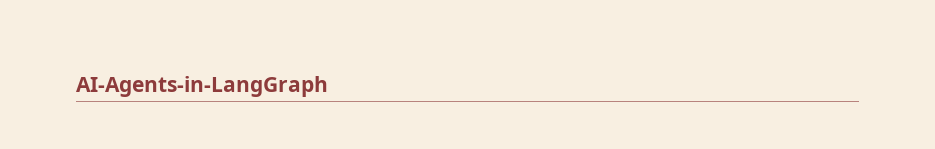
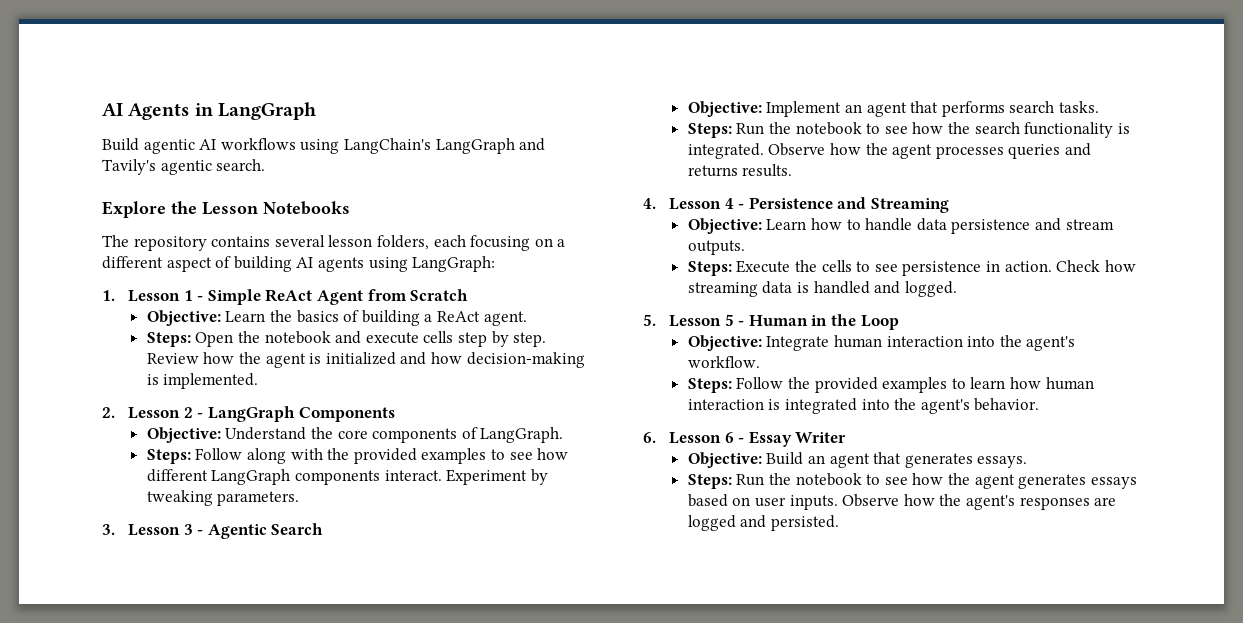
- AI-Agents-in-LangGraph
+ AI Agents in LangGraph
+ Build agentic AI workflows using LangChain's LangGraph and Tavily's agentic search.
+ Explore the Lesson Notebooks
+ The repository contains several lesson folders, each focusing on a different aspect of building AI agents using LangGraph:
+ 1. Lesson 1 - Simple ReAct Agent from Scratch
+ Objective: Learn the basics of building a ReAct agent.
+ Steps: Open the notebook and execute cells step by step. Review how the agent is initialized and how decision-making is implemented.
+ 2. Lesson 2 - LangGraph Components
+ Objective: Understand the core components of LangGraph.
+ Steps: Follow along with the provided examples to see how different LangGraph components interact. Experiment by tweaking parameters.
+ 3. Lesson 3 - Agentic Search
+ Objective: Implement an agent that performs search tasks.
+ Steps: Run the notebook to see how the search functionality is integrated. Observe how the agent processes queries and returns results.
+ 4. Lesson 4 - Persistence and Streaming
+ Objective: Learn how to handle data persistence and stream outputs.
+ Steps: Execute the cells to see persistence in action. Check how streaming data is handled and logged.
+ 5. Lesson 5 - Human in the Loop
+ Objective: Integrate human interaction into the agent's workflow.
+ Steps: Follow the provided examples to learn how human interaction is integrated into the agent's behavior.
+ 6. Lesson 6 - Essay Writer
+ Objective: Build an agent that generates essays.
+ Steps: Run the notebook to see how the agent generates essays based on user inputs. Observe how the agent's responses are logged and persisted.

